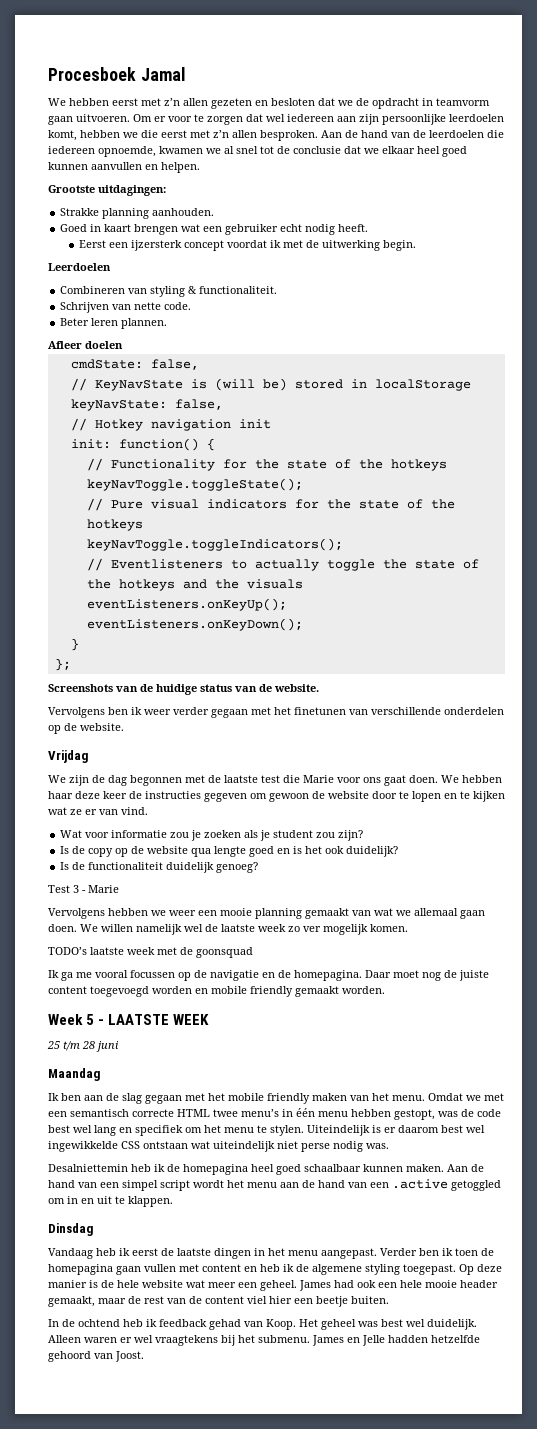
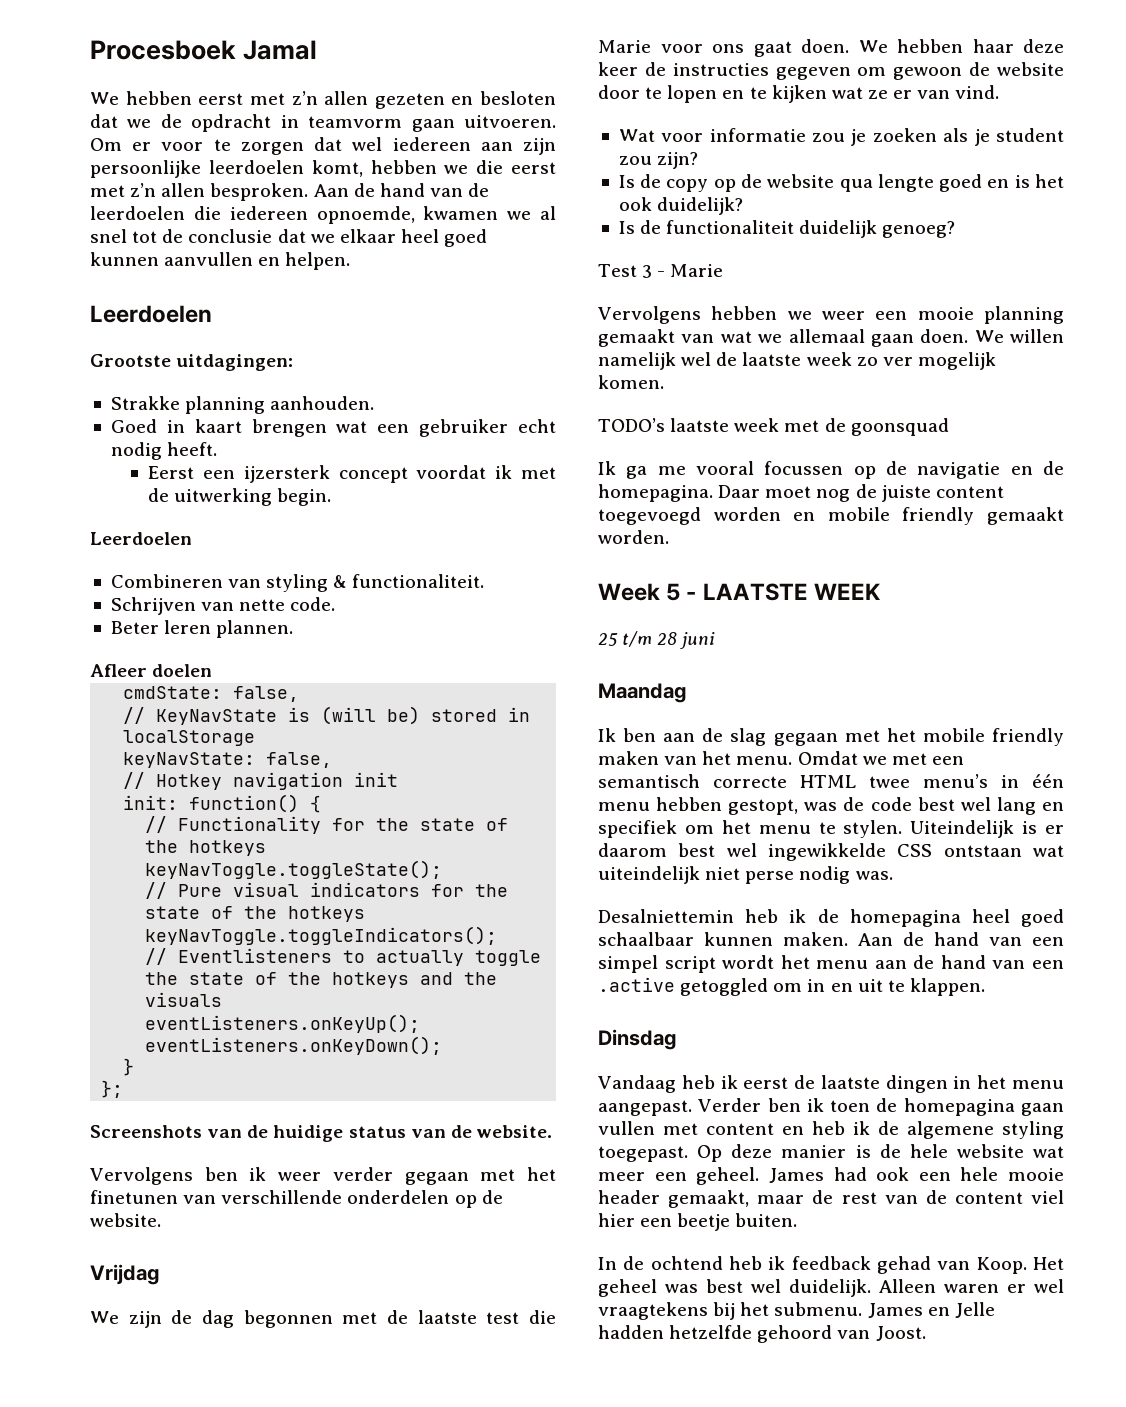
  Aan de hand van de leerdoelen die iedereen opnoemde, kwamen we al snel tot de conclusie dat we elkaar heel goed kunnen aanvullen en helpen.
+ Leerdoelen

